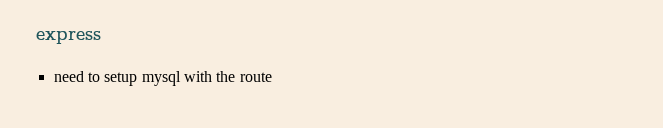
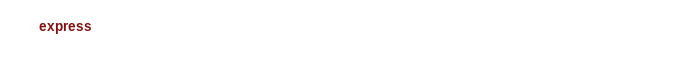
- need to setup mysql with the route

